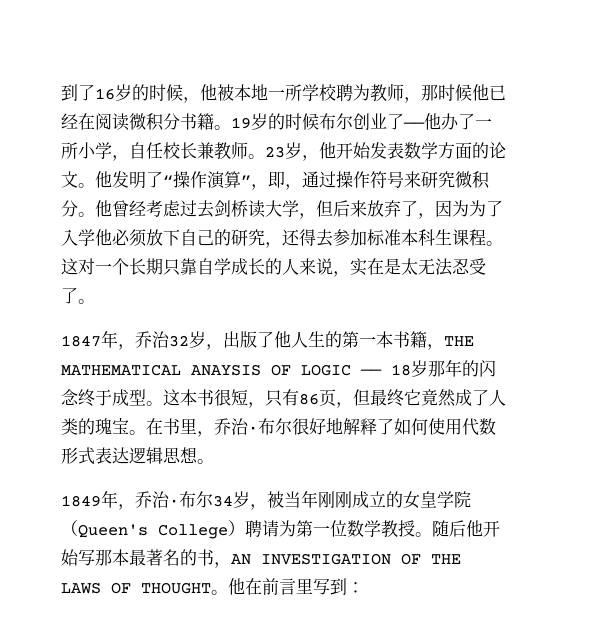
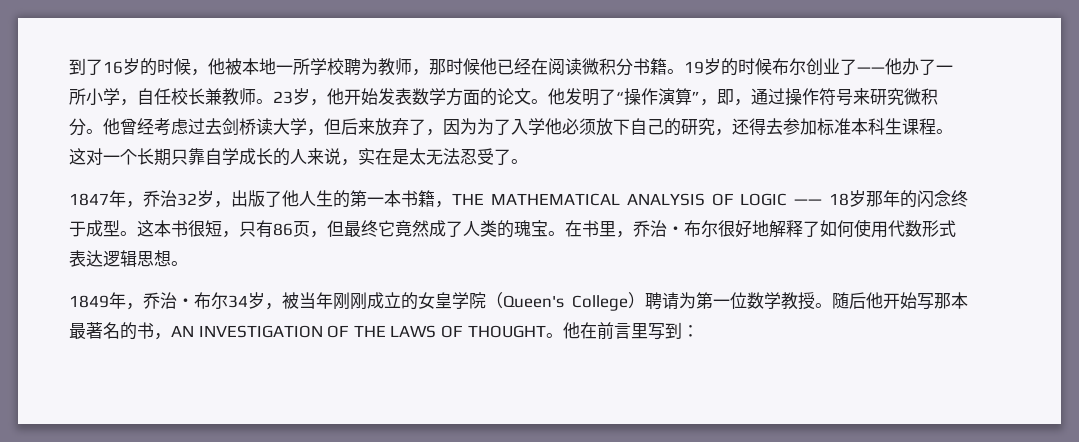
- 1847年，乔治32岁，出版了他人生的第一本书籍，THE MATHEMATICAL ANAYSIS OF LOGIC —— 18岁那年的闪念终于成型。
+ 1847年，乔治32岁，出版了他人生的第一本书籍，THE MATHEMATICAL ANALYSIS OF LOGIC —— 18岁那年的闪念终于成型。
- 在书里，乔治·布尔很好地解释了如何使用代数形式表达逻辑思想。
+ 在书里，乔治・布尔很好地解释了如何使用代数形式表达逻辑思想。
- 1849年，乔治·布尔34岁，被当年刚刚成立的女皇学院（Queen's College）聘请为第一位数学教授。
+ 1849年，乔治・布尔34岁，被当年刚刚成立的女皇学院（Queen's College）聘请为第一位数学教授。

